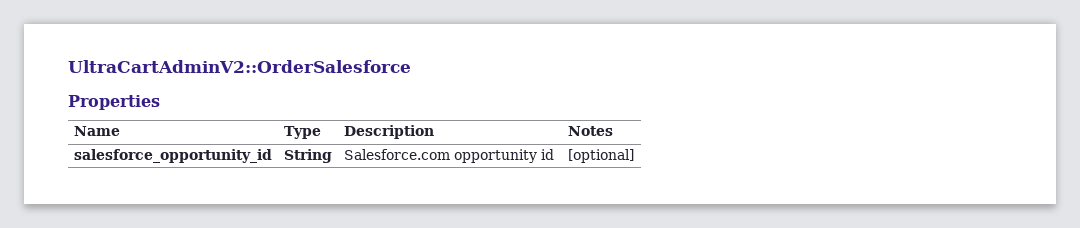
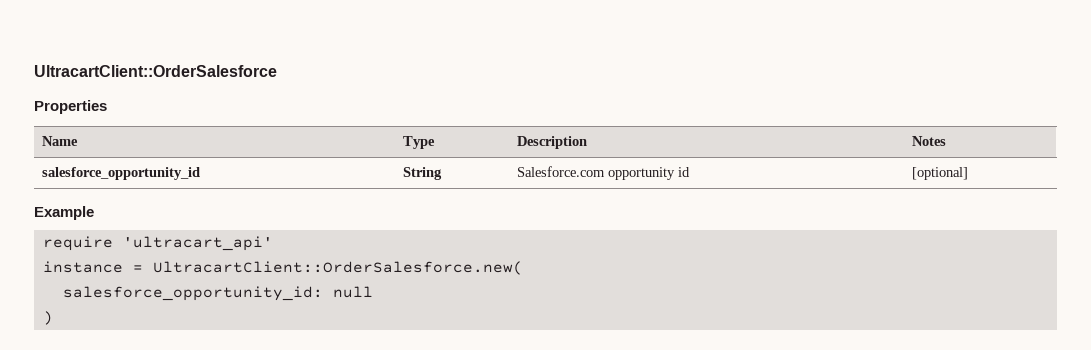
- UltraCartAdminV2::OrderSalesforce
+ UltracartClient::OrderSalesforce
+ Example
+ require 'ultracart_api'
+ instance = UltracartClient::OrderSalesforce.new(
+ salesforce_opportunity_id: null
+ )

